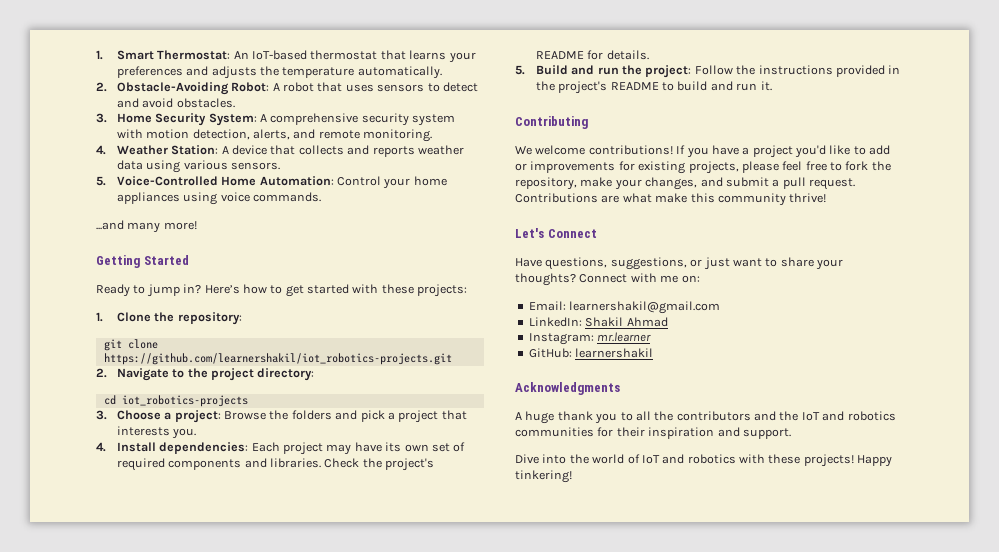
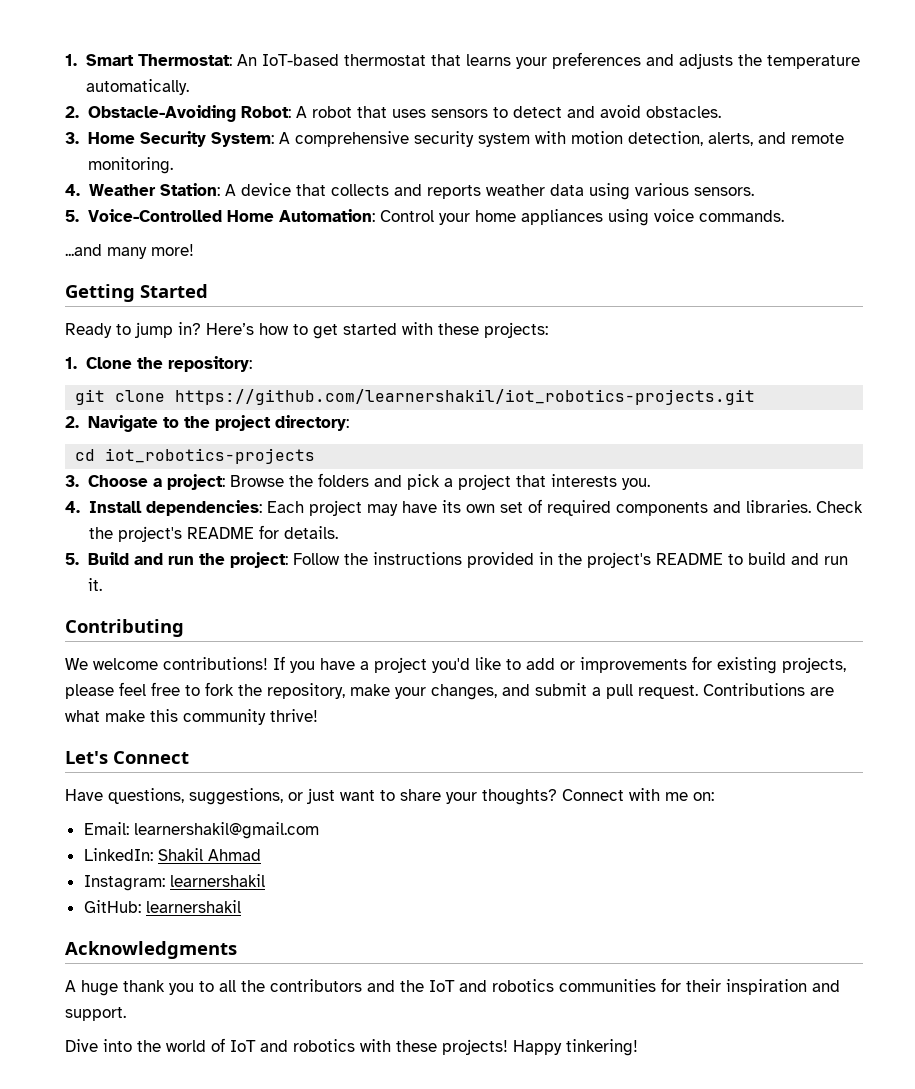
- Instagram: mr.learner
+ Instagram: learnershakil

